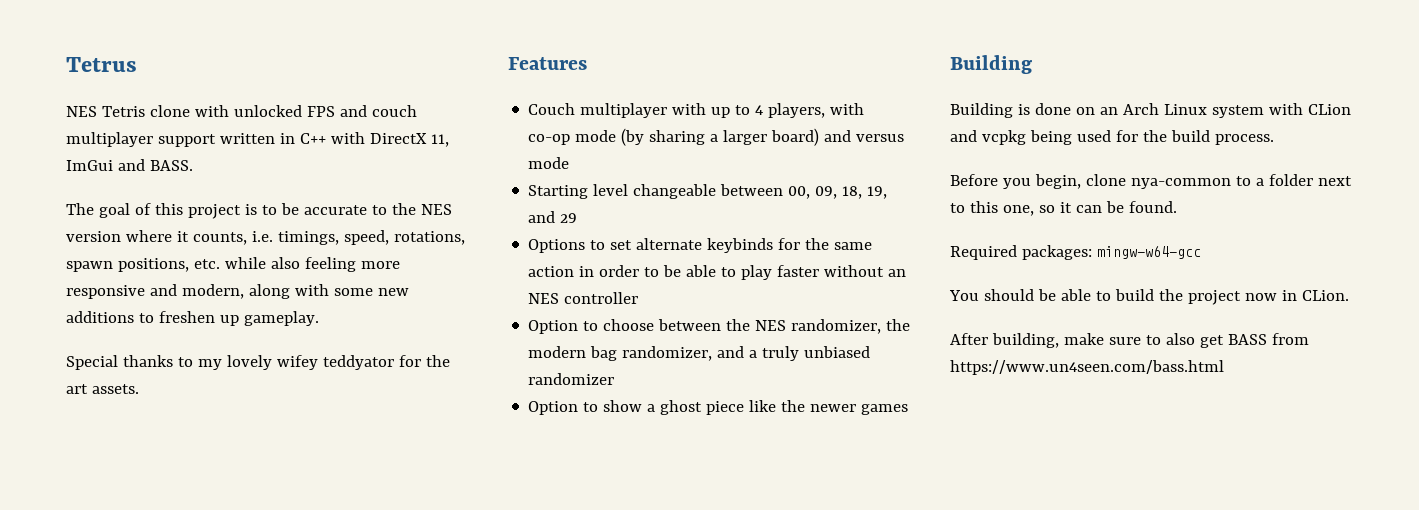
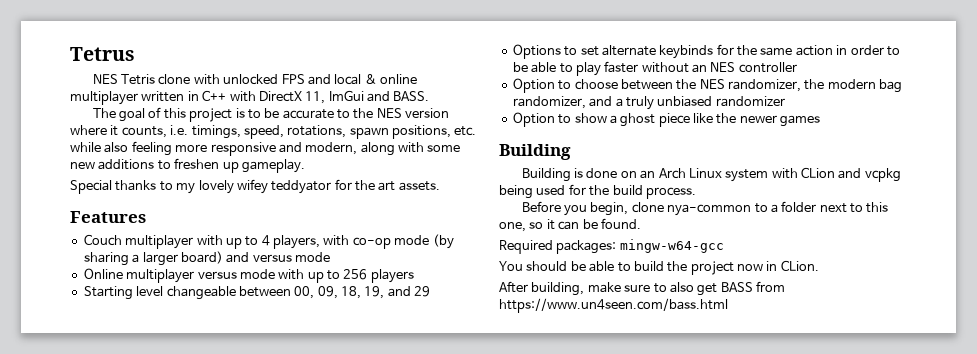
- NES Tetris clone with unlocked FPS and couch multiplayer support written in C++ with DirectX 11, ImGui and BASS.
+ NES Tetris clone with unlocked FPS and local & online multiplayer written in C++ with DirectX 11, ImGui and BASS.
+ Online multiplayer versus mode with up to 256 players

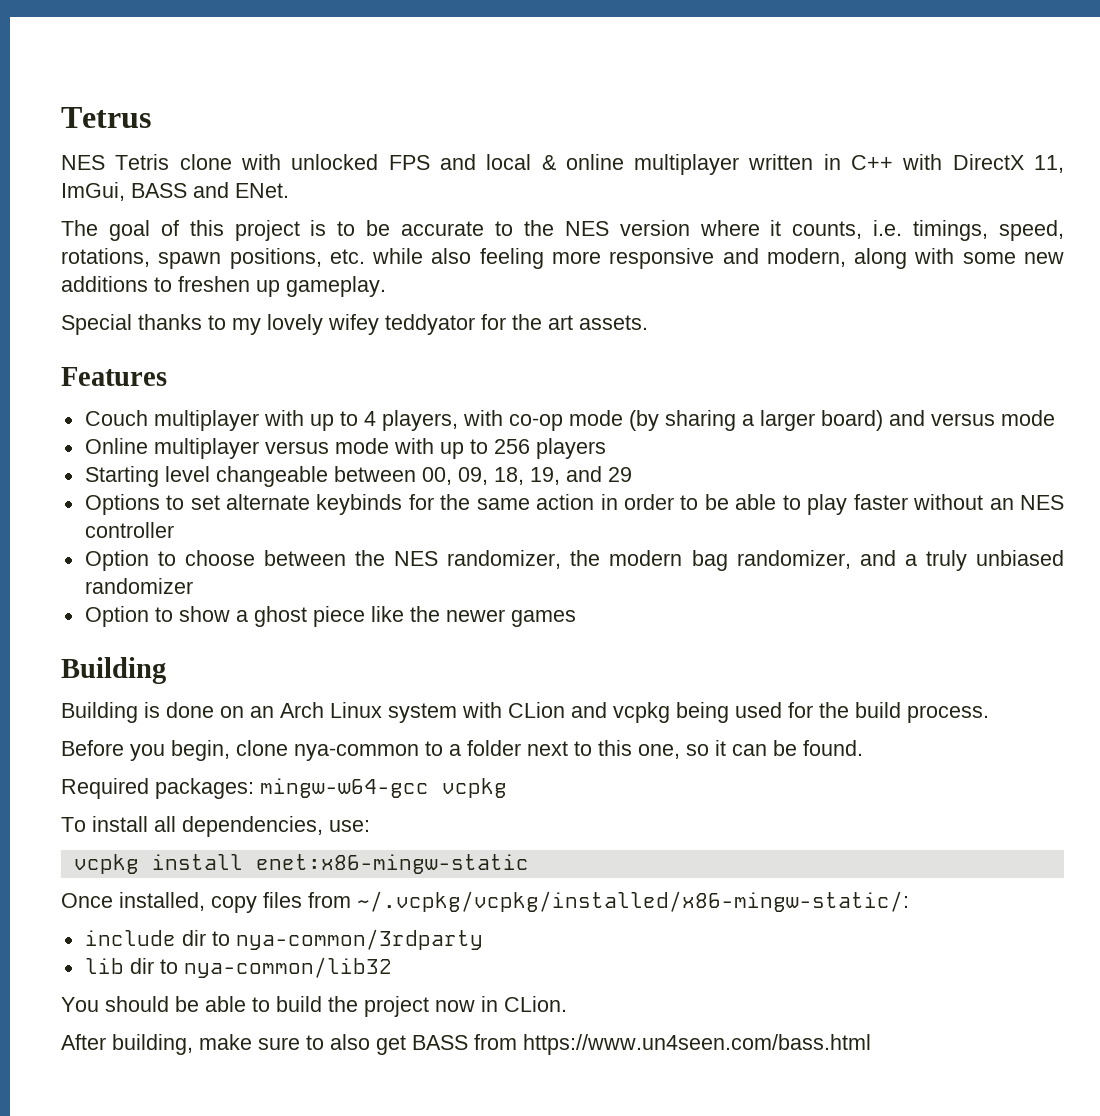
- NES Tetris clone with unlocked FPS and local & online multiplayer written in C++ with DirectX 11, ImGui and BASS.
+ NES Tetris clone with unlocked FPS and local & online multiplayer written in C++ with DirectX 11, ImGui, BASS and ENet.
- Required packages: mingw-w64-gcc
+ Required packages: mingw-w64-gcc vcpkg
+ To install all dependencies, use:
+ vcpkg install enet:x86-mingw-static
+ Once installed, copy files from ~/.vcpkg/vcpkg/installed/x86-mingw-static/:
+ include dir to nya-common/3rdparty
+ lib dir to nya-common/lib32

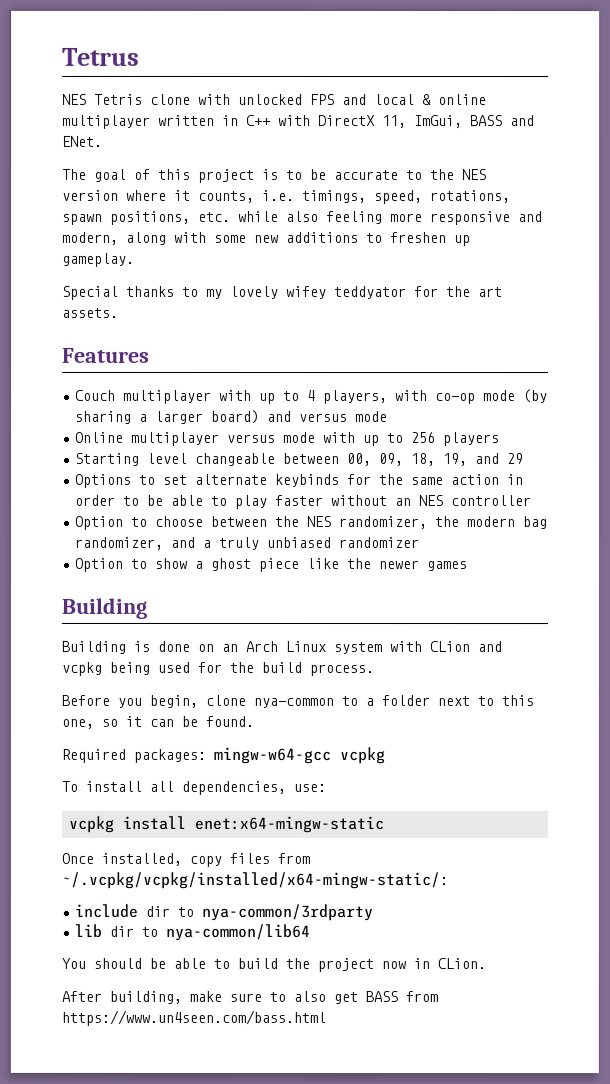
- vcpkg install enet:x86-mingw-static
+ vcpkg install enet:x64-mingw-static
- Once installed, copy files from ~/.vcpkg/vcpkg/installed/x86-mingw-static/:
+ Once installed, copy files from ~/.vcpkg/vcpkg/installed/x64-mingw-static/:
- lib dir to nya-common/lib32
+ lib dir to nya-common/lib64

